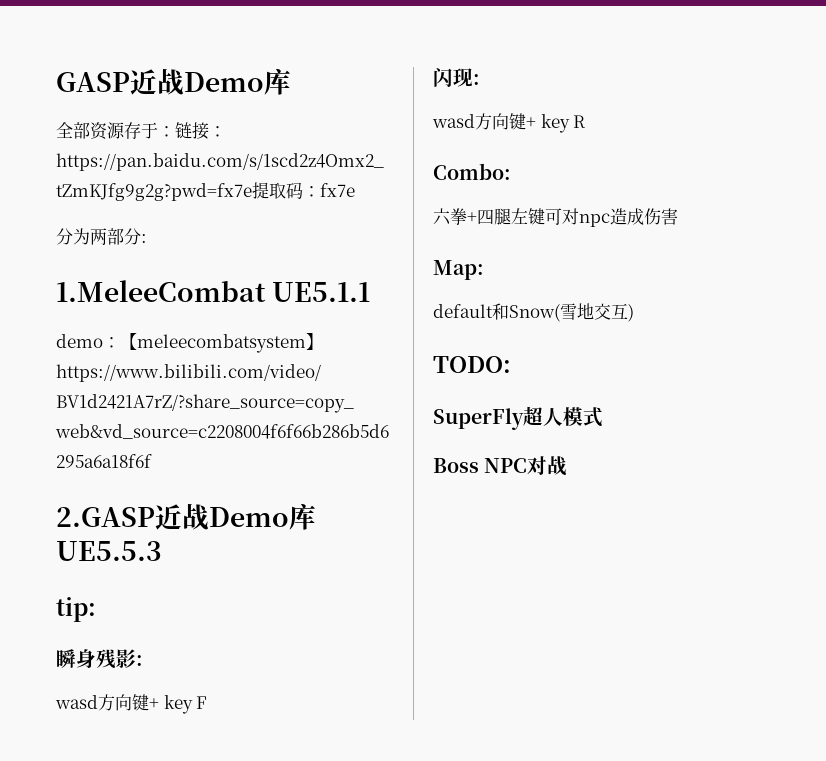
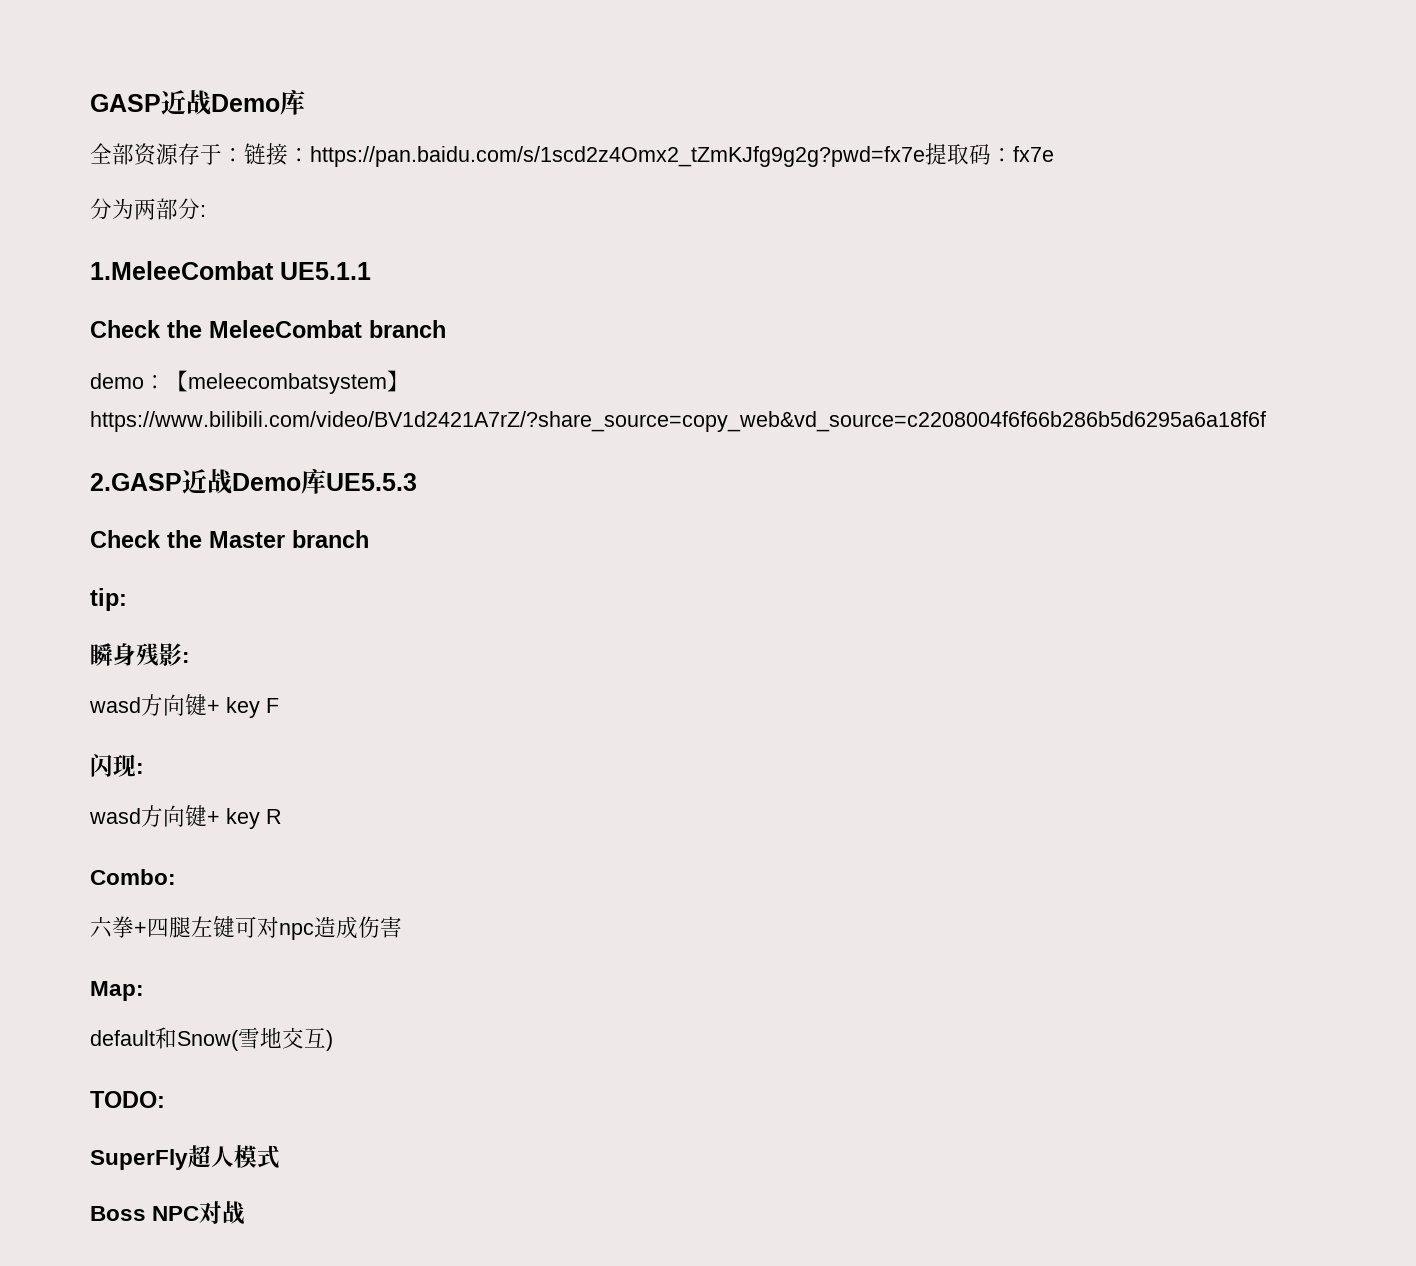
+ Check the MeleeCombat branch
+ Check the Master branch

